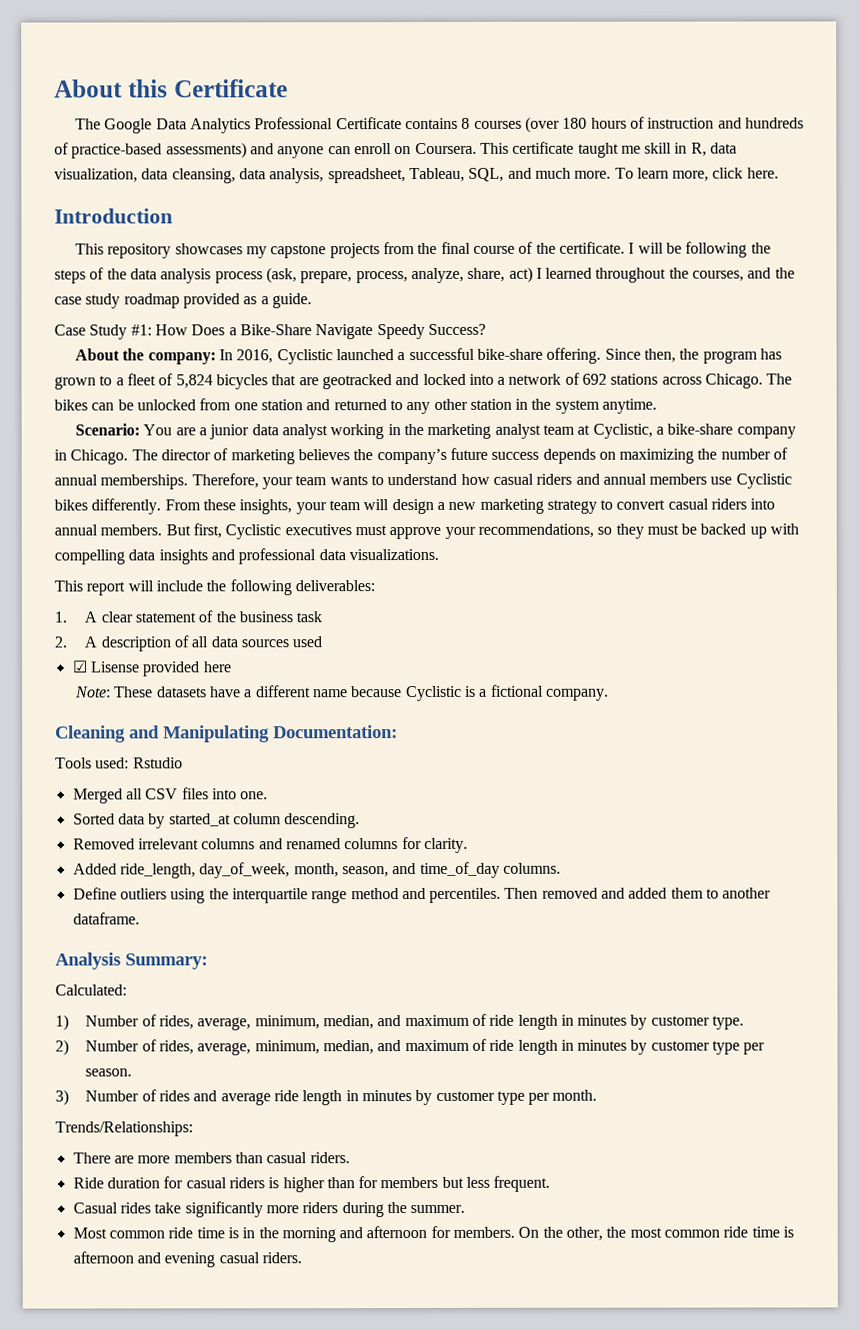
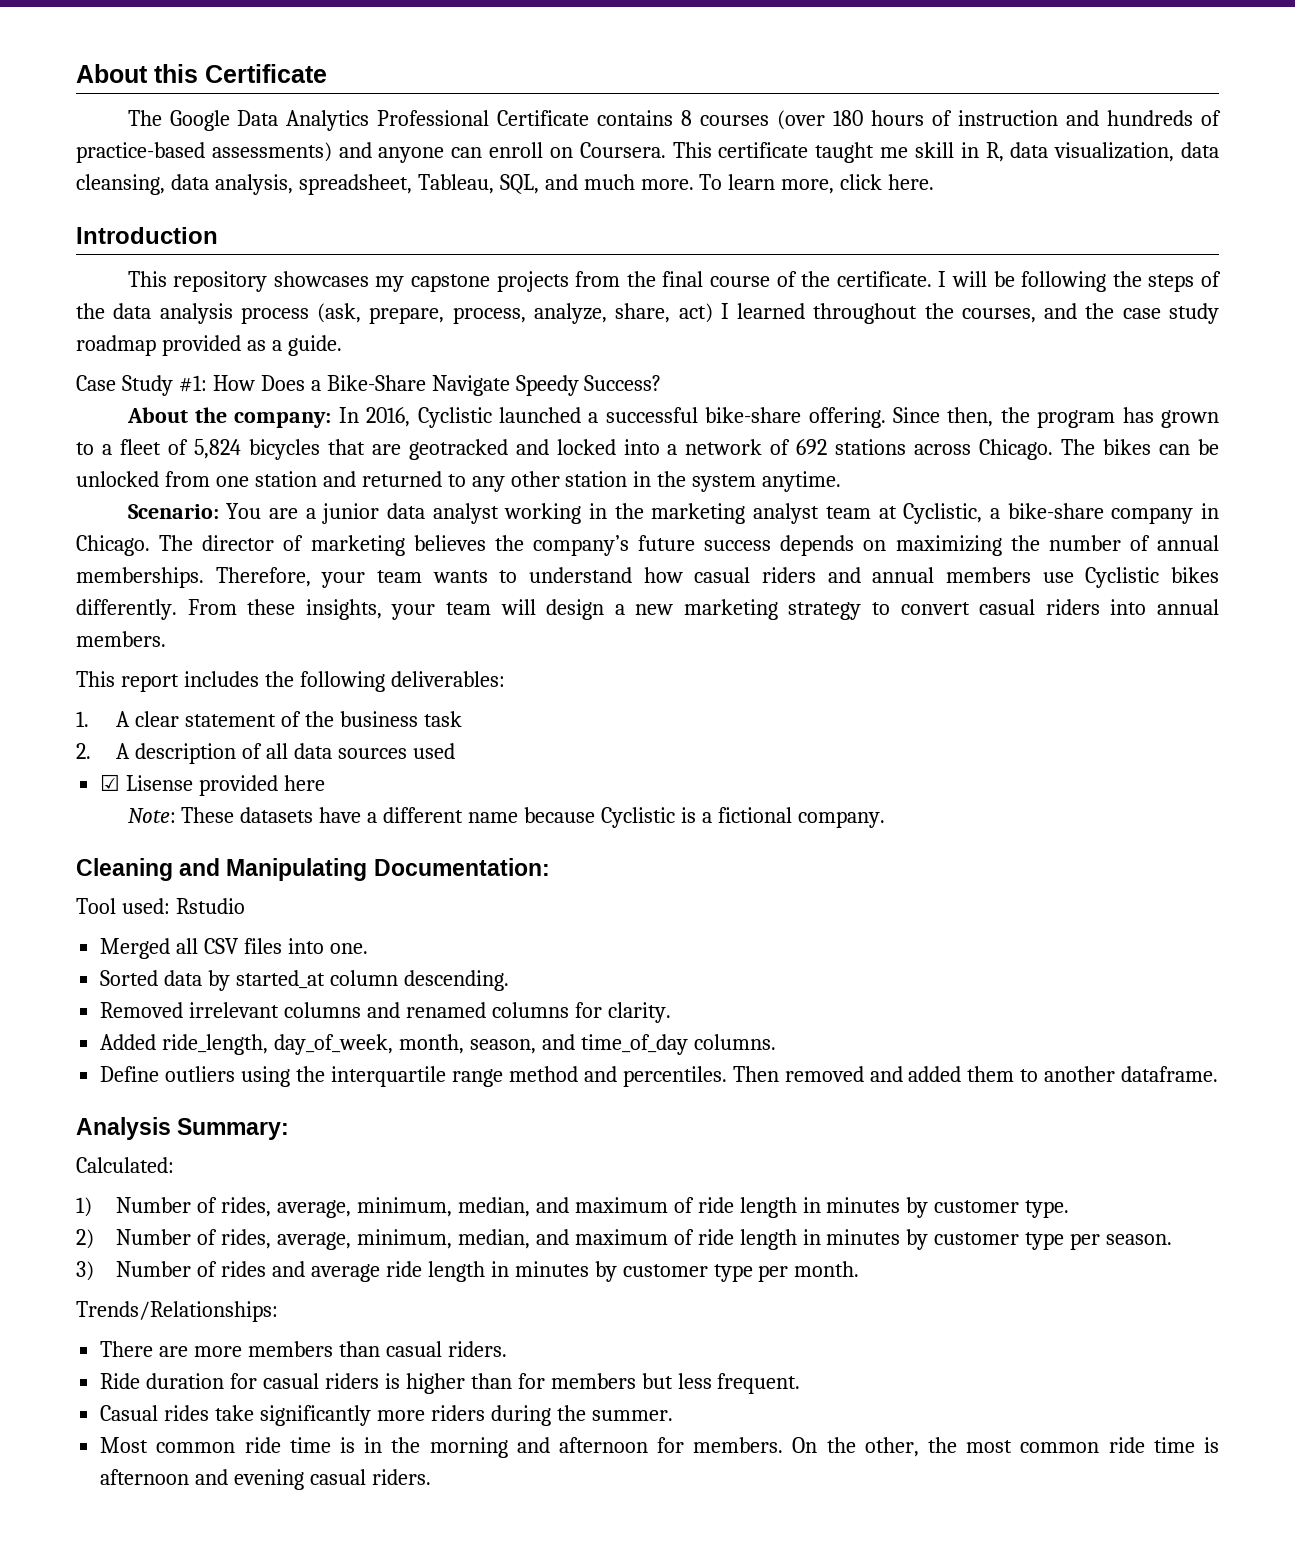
- But first, Cyclistic executives must approve your recommendations, so they must be backed up with compelling data insights and professional data visualizations.
- This report will include the following deliverables:
+ This report includes the following deliverables:
- Tools used: Rstudio
+ Tool used: Rstudio

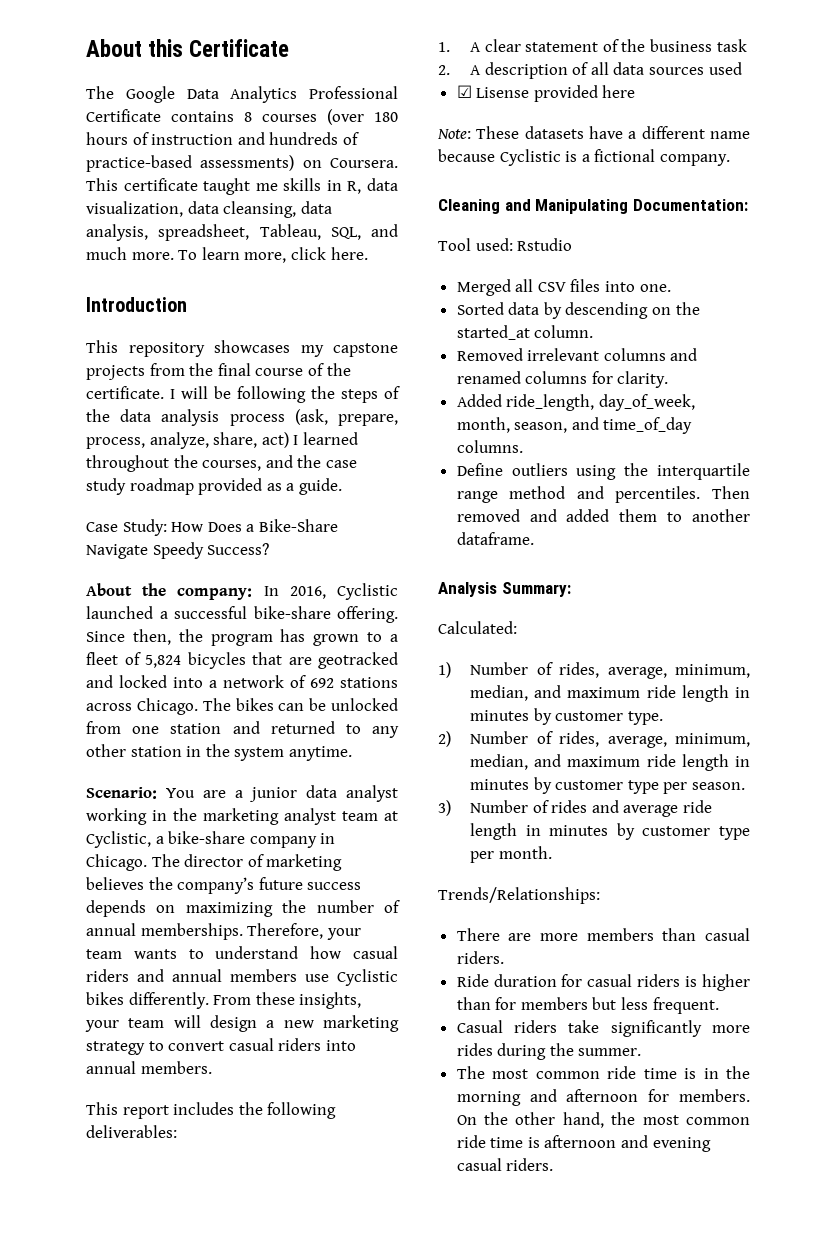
- The Google Data Analytics Professional Certificate contains 8 courses (over 180 hours of instruction and hundreds of practice-based assessments) and anyone can enroll on Coursera.
+ The Google Data Analytics Professional Certificate contains 8 courses (over 180 hours of instruction and hundreds of practice-based assessments) on Coursera.
- This certificate taught me skill in R, data visualization, data cleansing, data analysis, spreadsheet, Tableau, SQL, and much more.
+ This certificate taught me skills in R, data visualization, data cleansing, data analysis, spreadsheet, Tableau, SQL, and much more.
- Case Study #1: How Does a Bike-Share Navigate Speedy Success?
+ Case Study: How Does a Bike-Share Navigate Speedy Success?
- Sorted data by started_at column descending.
+ Sorted data by descending on the started_at column.
- 1) Number of rides, average, minimum, median, and maximum of ride length in minutes by customer type.
+ 1) Number of rides, average, minimum, median, and maximum ride length in minutes by customer type.
- 2) Number of rides, average, minimum, median, and maximum of ride length in minutes by customer type per season.
+ 2) Number of rides, average, minimum, median, and maximum ride length in minutes by customer type per season.
- Casual rides take significantly more riders during the summer.
+ Casual riders take significantly more rides during the summer.
- Most common ride time is in the morning and afternoon for members.
+ The most common ride time is in the morning and afternoon for members.
- On the other, the most common ride time is afternoon and evening casual riders.
+ On the other hand, the most common ride time is afternoon and evening casual riders.

